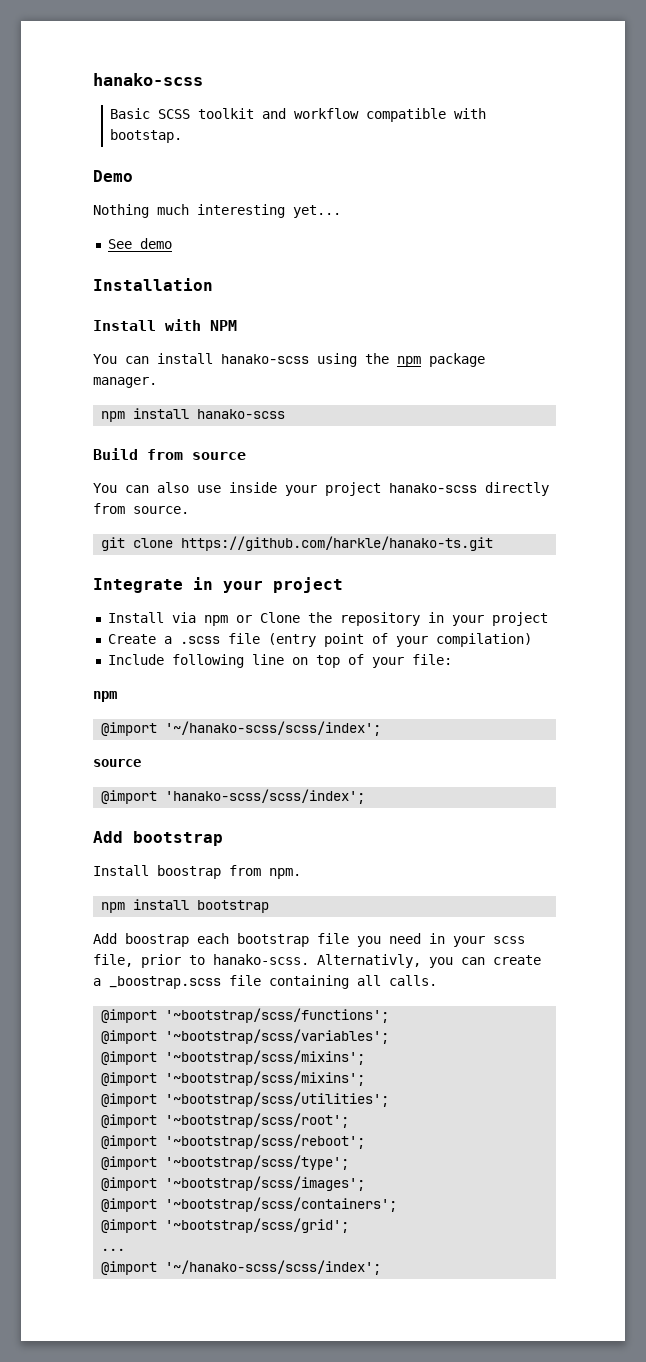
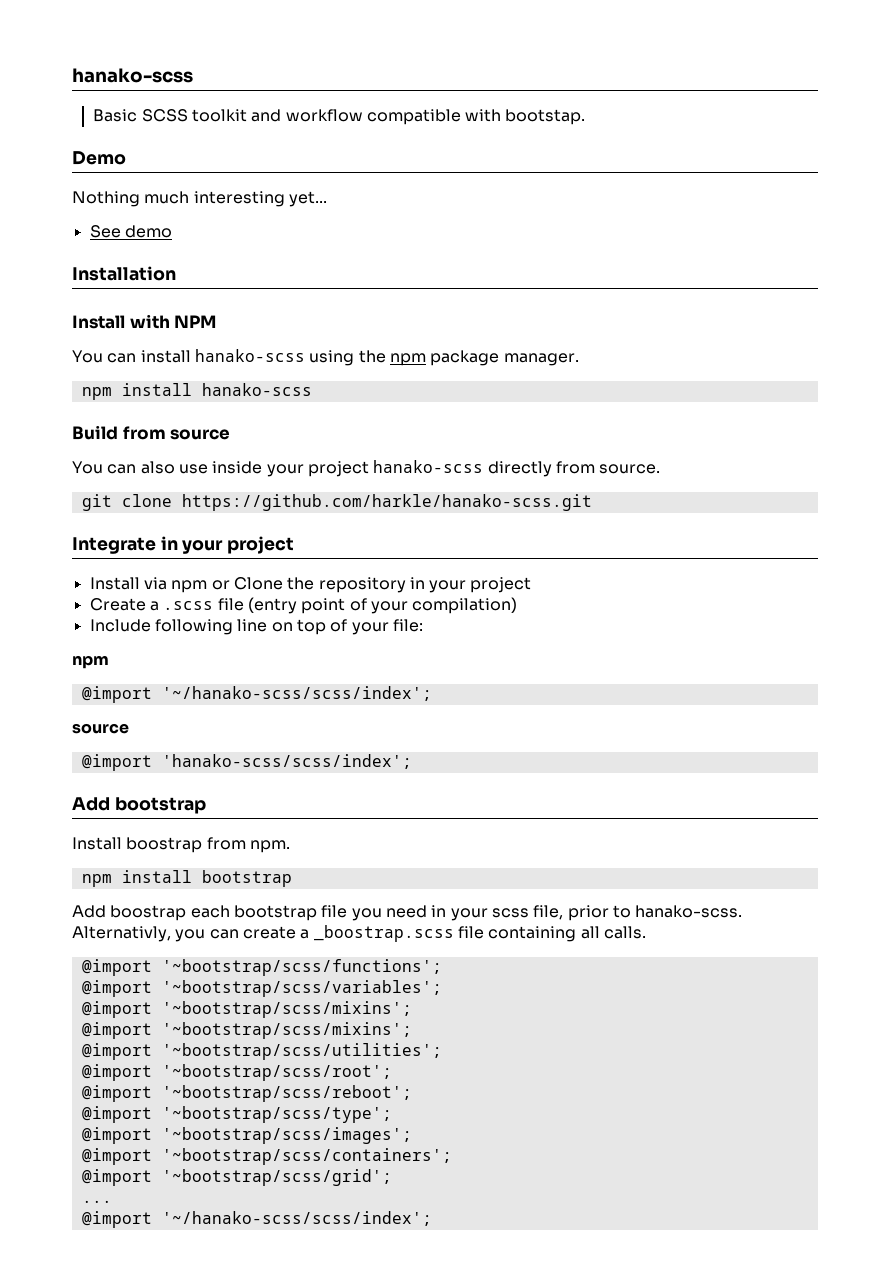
- git clone https://github.com/harkle/hanako-ts.git
+ git clone https://github.com/harkle/hanako-scss.git

